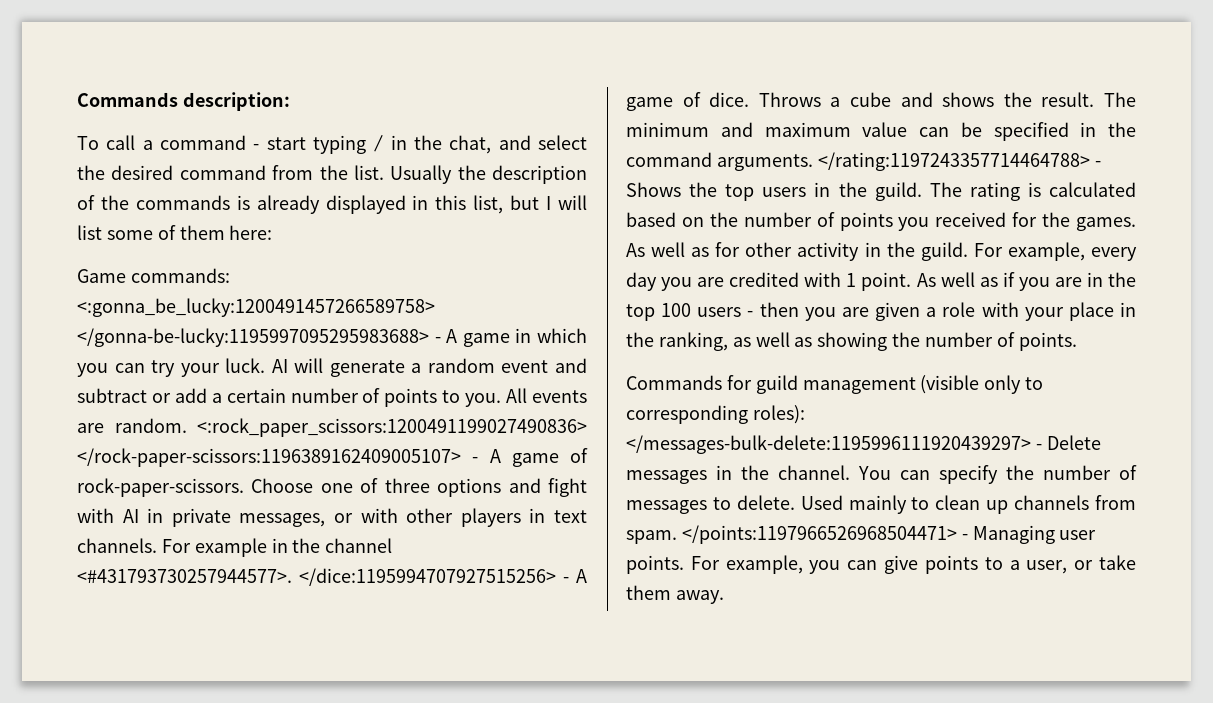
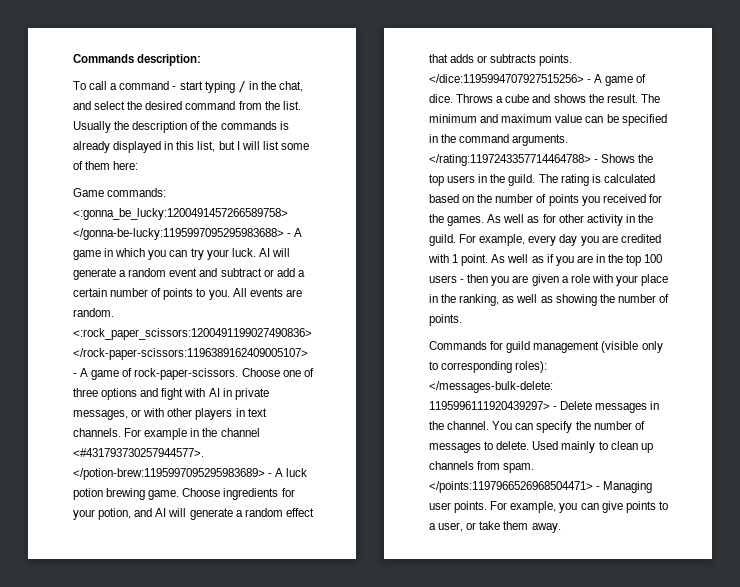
+ </potion-brew:1195997095295983689> - A luck potion brewing game. Choose ingredients for your potion, and AI will generate a random effect that adds or subtracts points.

